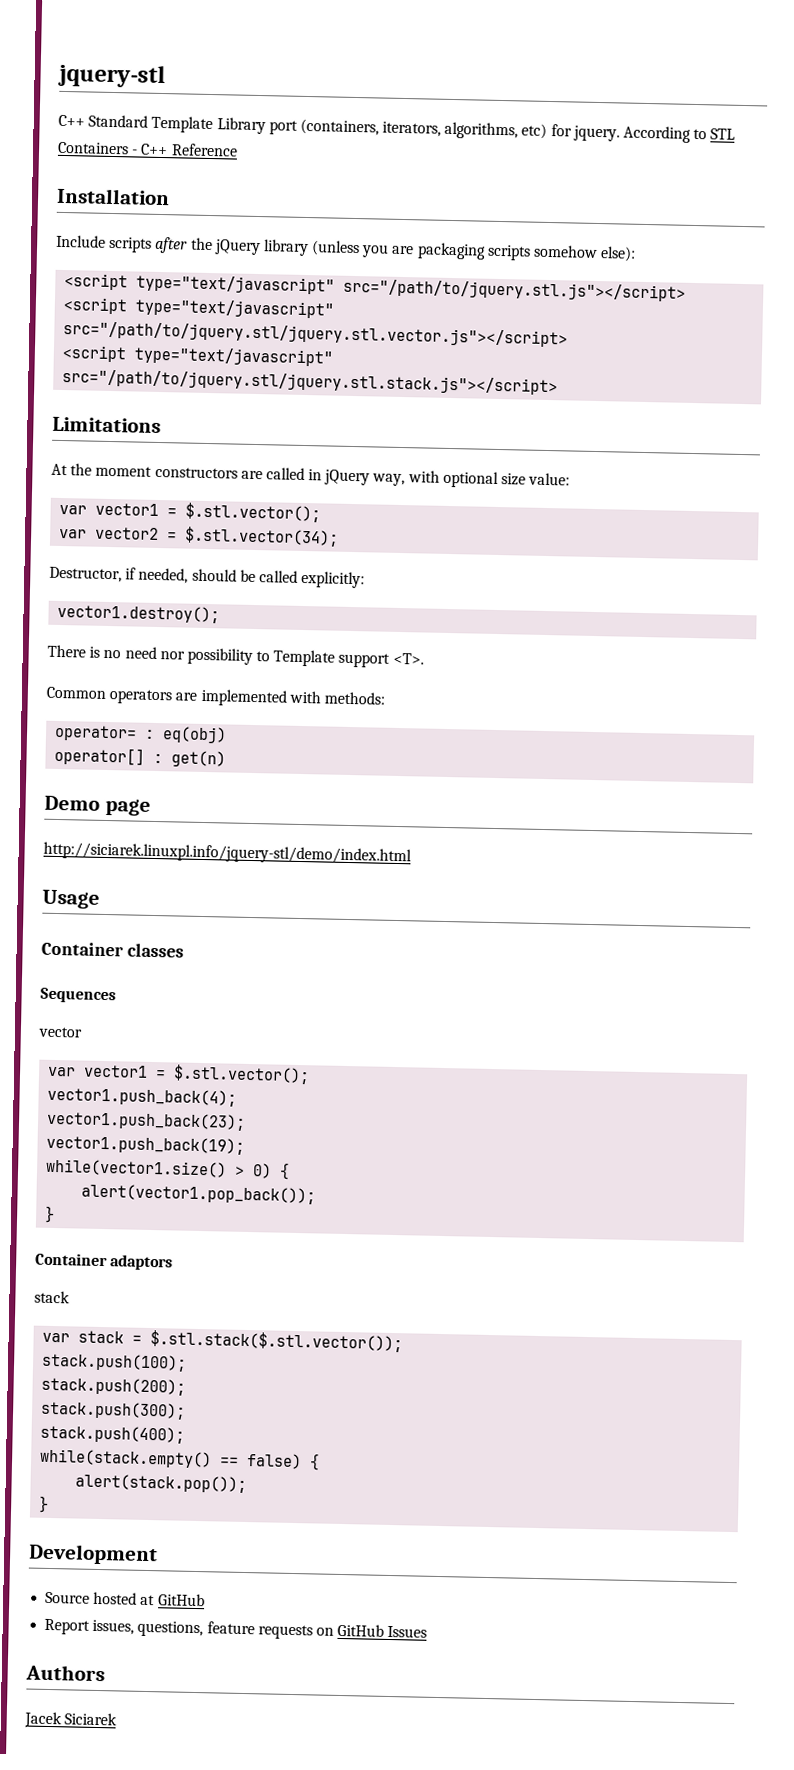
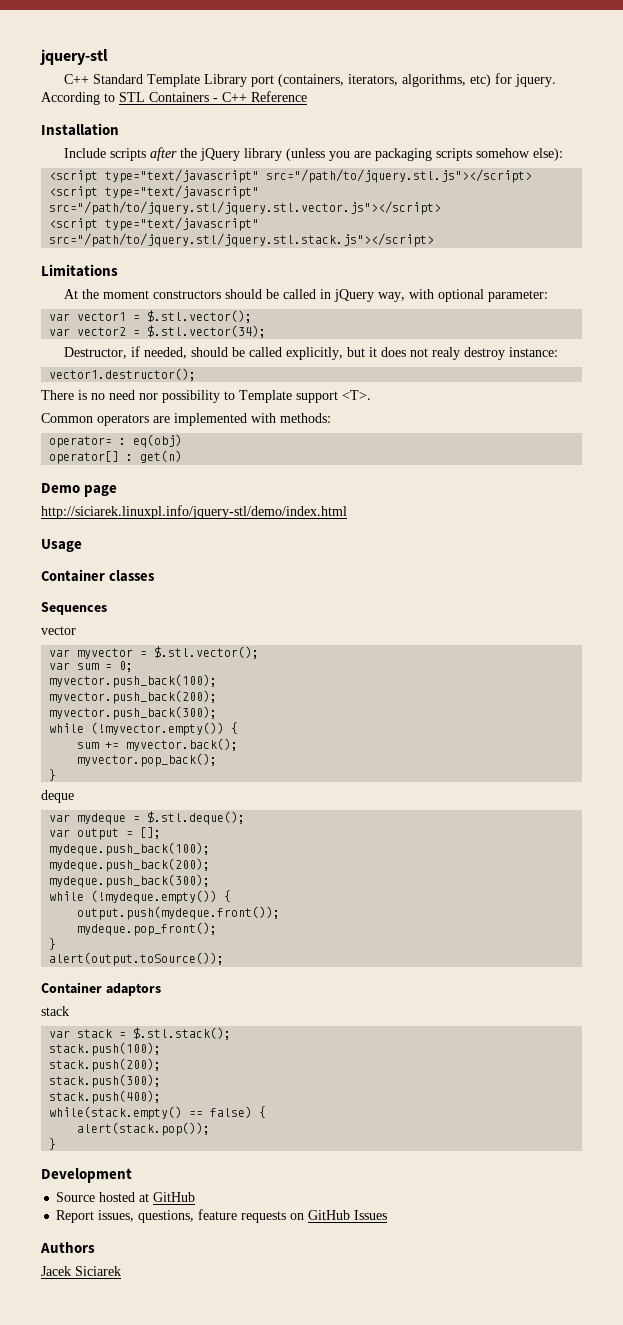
- At the moment constructors are called in jQuery way, with optional size value:
+ At the moment constructors should be called in jQuery way, with optional parameter:
- Destructor, if needed, should be called explicitly:
- vector1.destroy();
+ Destructor, if needed, should be called explicitly, but it does not realy destroy instance:
+ vector1.destructor();
  vector
- var vector1 = $.stl.vector();
- vector1.push_back(4);
- vector1.push_back(23);
- vector1.push_back(19);
- while(vector1.size() > 0) {
- alert(vector1.pop_back());
+ var myvector = $.stl.vector();
+ var sum = 0;
+ myvector.push_back(100);
+ myvector.push_back(200);
+ myvector.push_back(300);
+ while (!myvector.empty()) {
+ sum += myvector.back();
+ myvector.pop_back();
  }
+ deque
+ var mydeque = $.stl.deque();
+ var output = [];
+ mydeque.push_back(100);
+ mydeque.push_back(200);
+ mydeque.push_back(300);
+ while (!mydeque.empty()) {
+ output.push(mydeque.front());
+ mydeque.pop_front();
+ }
+ alert(output.toSource());
- var stack = $.stl.stack($.stl.vector());
+ var stack = $.stl.stack();

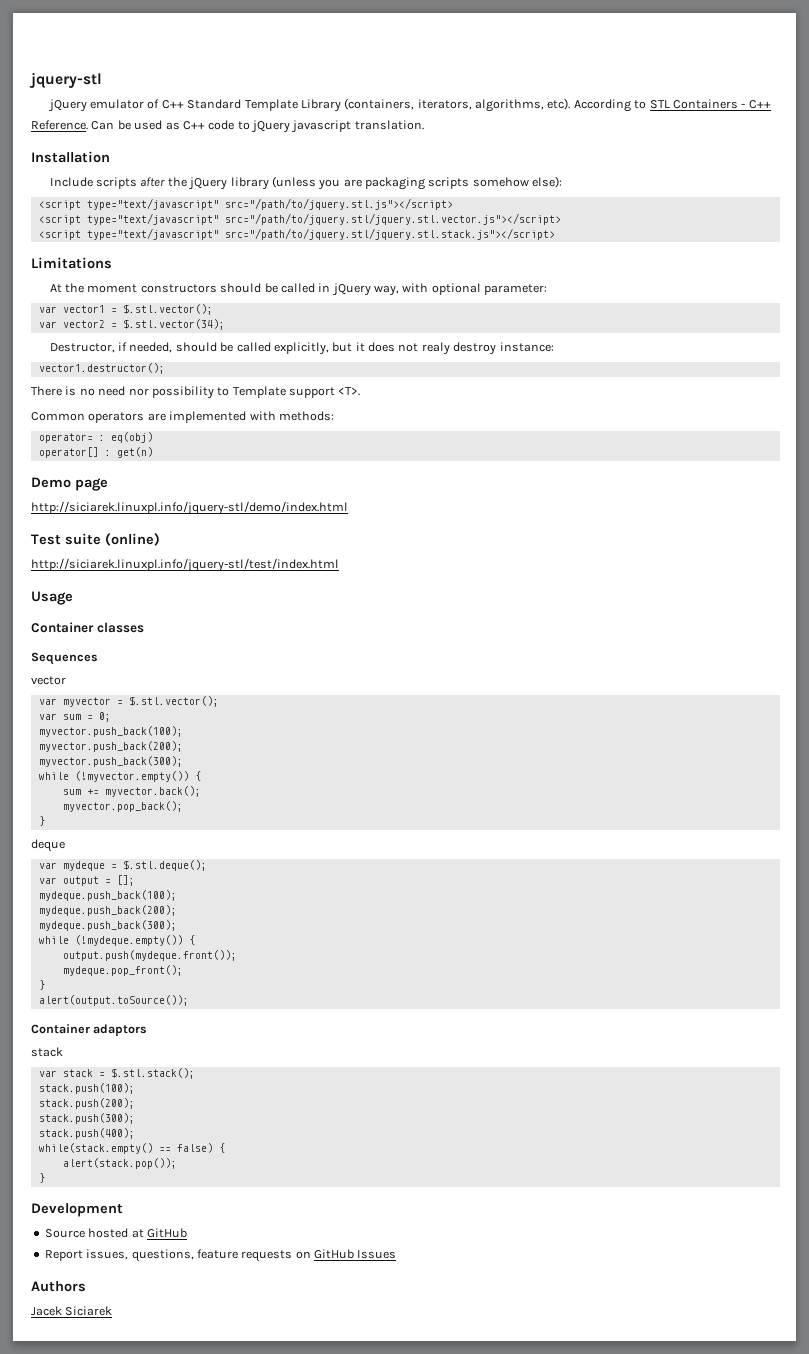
- C++ Standard Template Library port (containers, iterators, algorithms, etc) for jquery.
+ jQuery emulator of C++ Standard Template Library (containers, iterators, algorithms, etc).
- According to STL Containers - C++ Reference
+ According to STL Containers - C++ Reference. Can be used as C++ code to jQuery javascript translation.
+ Test suite (online)
+ http://siciarek.linuxpl.info/jquery-stl/test/index.html

